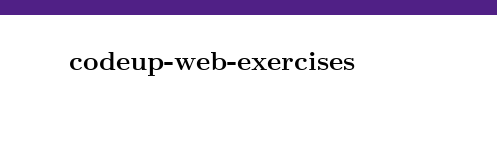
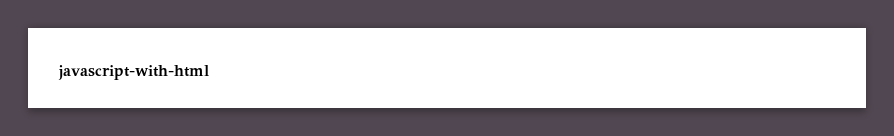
- codeup-web-exercises
+ javascript-with-html

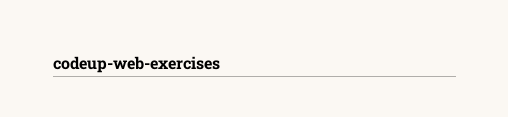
- javascript-with-html
+ codeup-web-exercises

